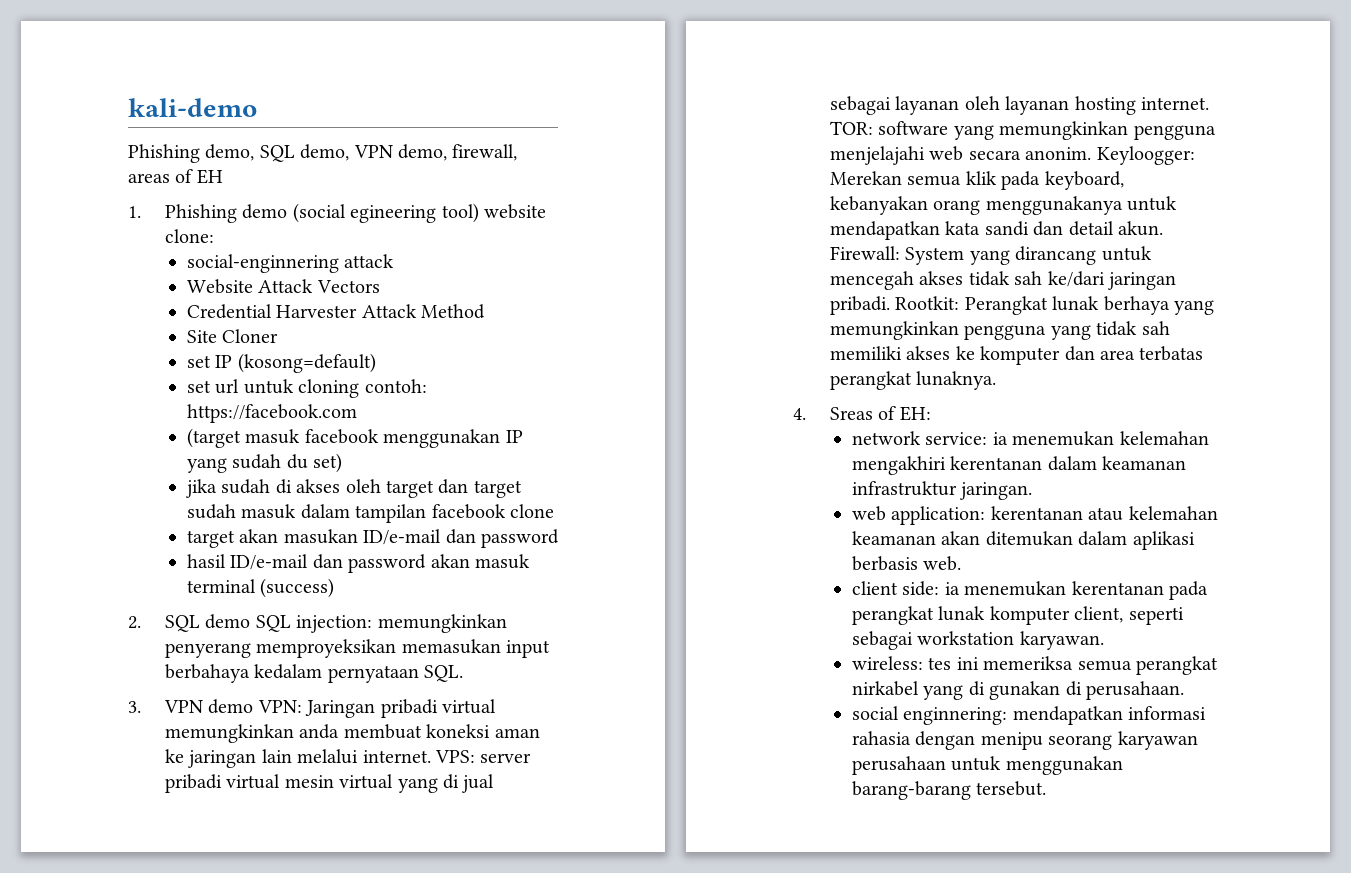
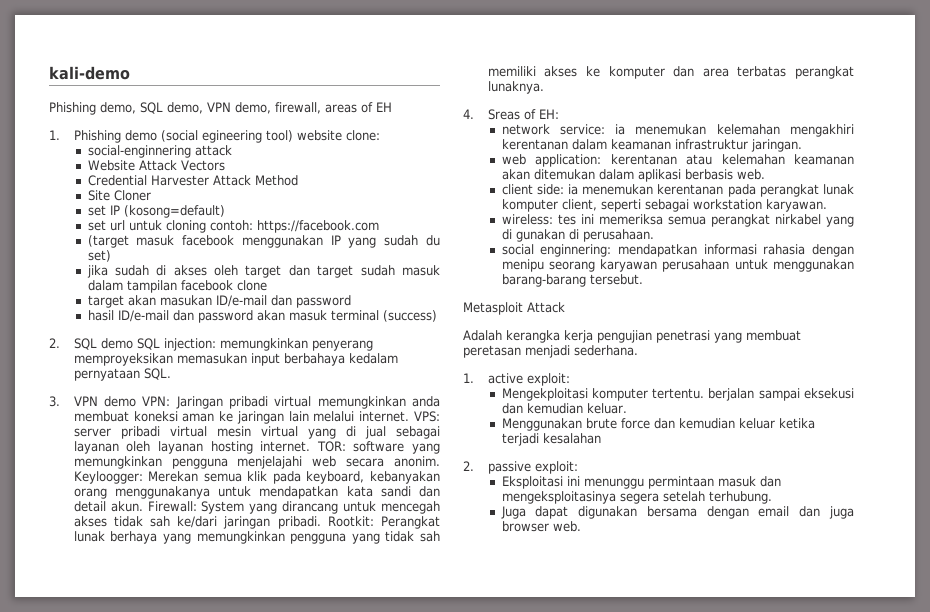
+ Metasploit Attack
+ Adalah kerangka kerja pengujian penetrasi yang membuat peretasan menjadi sederhana.
+ 1. active exploit:
+ Mengekploitasi komputer tertentu. berjalan sampai eksekusi dan kemudian keluar.
+ Menggunakan brute force dan kemudian keluar ketika terjadi kesalahan
+ 2. passive exploit:
+ Eksploitasi ini menunggu permintaan masuk dan mengeksploitasinya segera setelah terhubung.
+ Juga dapat digunakan bersama dengan email dan juga browser web.

